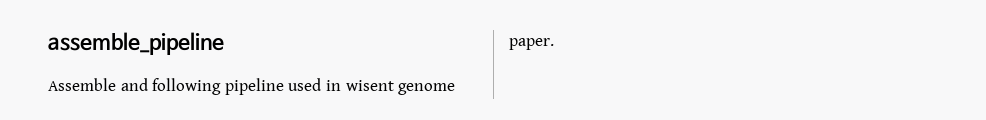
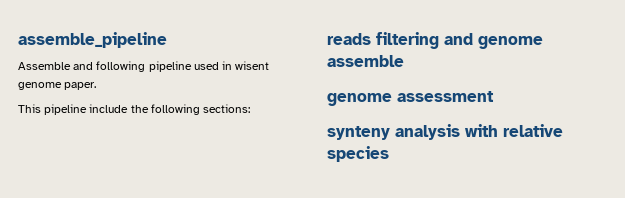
+ This pipeline include the following sections:
+ reads filtering and genome assemble
+ genome assessment
+ synteny analysis with relative species

